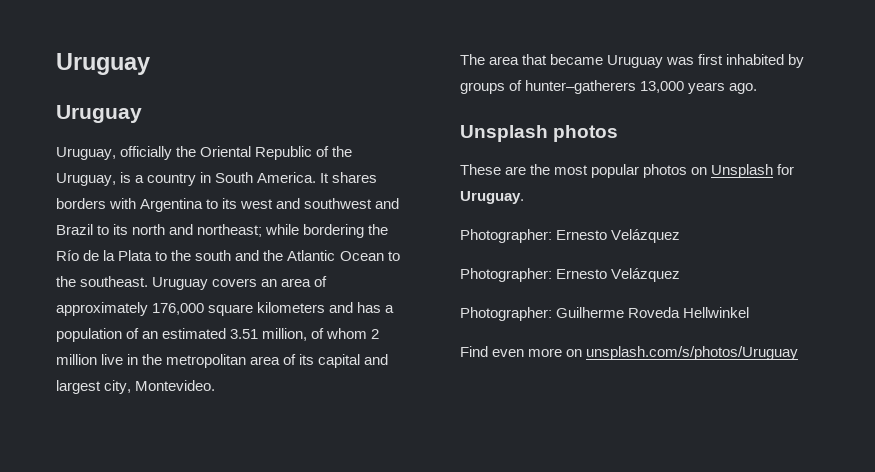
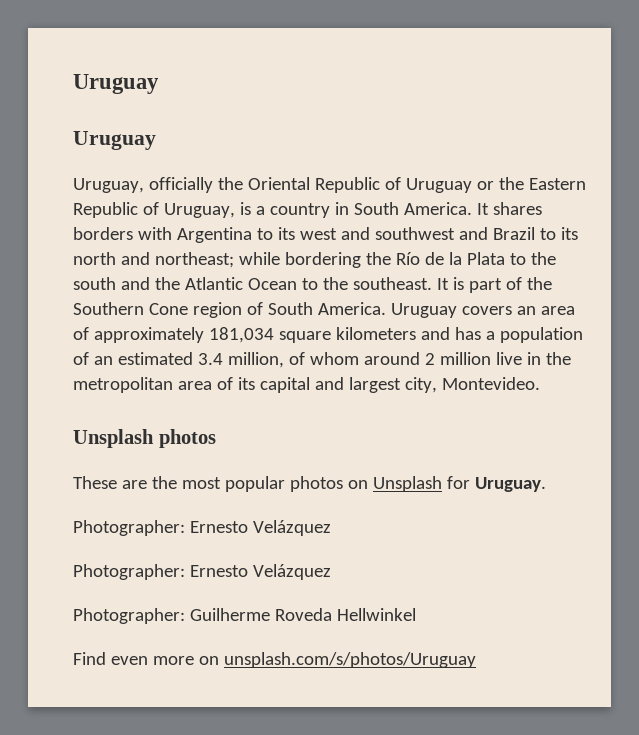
- Uruguay, officially the Oriental Republic of the Uruguay, is a country in South America.
+ Uruguay, officially the Oriental Republic of Uruguay or the Eastern Republic of Uruguay, is a country in South America.
+ It is part of the Southern Cone region of South America.
- Uruguay covers an area of approximately 176,000 square kilometers and has a population of an estimated 3.51 million, of whom 2 million live in the metropolitan area of its capital and largest city, Montevideo.
+ Uruguay covers an area of approximately 181,034 square kilometers and has a population of an estimated 3.4 million, of whom around 2 million live in the metropolitan area of its capital and largest city, Montevideo.
- The area that became Uruguay was first inhabited by groups of hunter–gatherers 13,000 years ago.

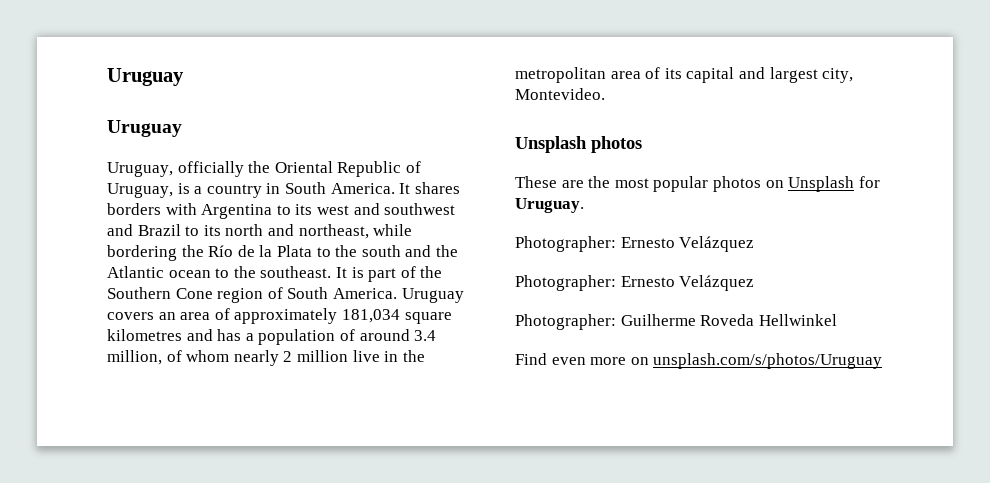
- Uruguay, officially the Oriental Republic of Uruguay or the Eastern Republic of Uruguay, is a country in South America.
+ Uruguay, officially the Oriental Republic of Uruguay, is a country in South America.
- It shares borders with Argentina to its west and southwest and Brazil to its north and northeast; while bordering the Río de la Plata to the south and the Atlantic Ocean to the southeast.
+ It shares borders with Argentina to its west and southwest and Brazil to its north and northeast, while bordering the Río de la Plata to the south and the Atlantic ocean to the southeast.
- Uruguay covers an area of approximately 181,034 square kilometers and has a population of an estimated 3.4 million, of whom around 2 million live in the metropolitan area of its capital and largest city, Montevideo.
+ Uruguay covers an area of approximately 181,034 square kilometres and has a population of around 3.4 million, of whom nearly 2 million live in the metropolitan area of its capital and largest city, Montevideo.

